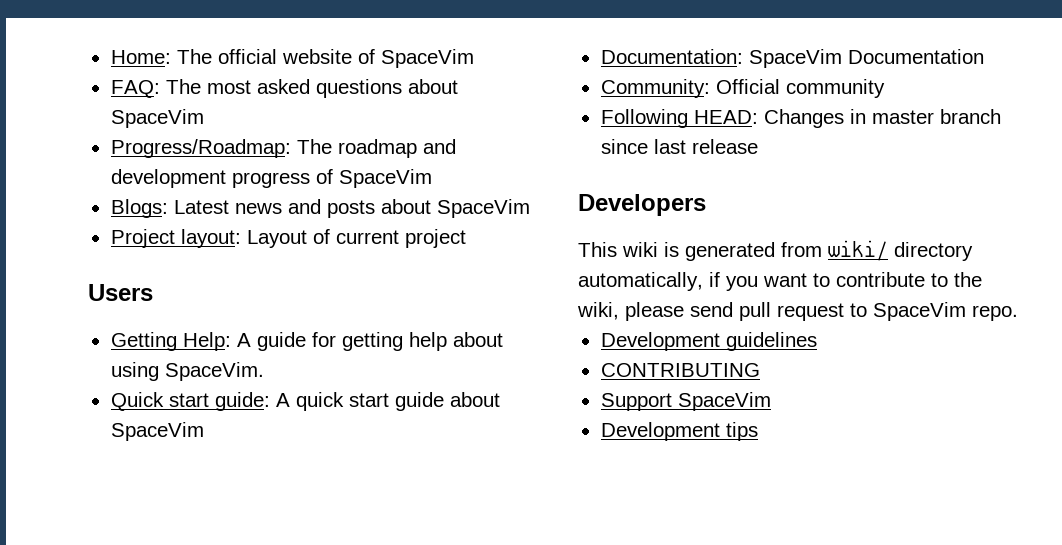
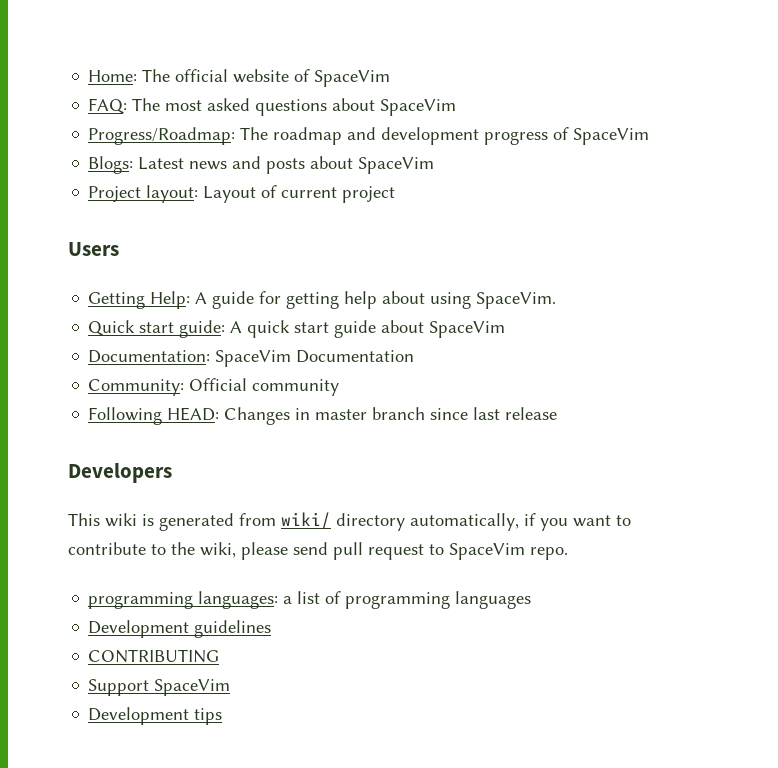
+ programming languages: a list of programming languages

